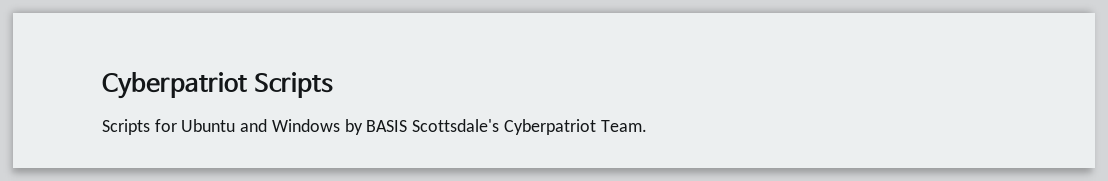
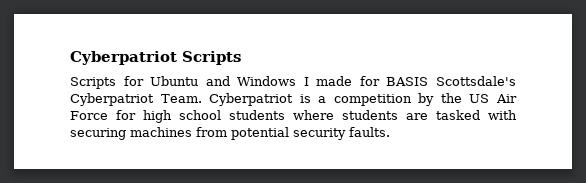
- Scripts for Ubuntu and Windows by BASIS Scottsdale's Cyberpatriot Team.
+ Scripts for Ubuntu and Windows I made for BASIS Scottsdale's Cyberpatriot Team.
+ Cyberpatriot is a competition by the US Air Force for high school students where students are tasked with securing machines from potential security faults.

